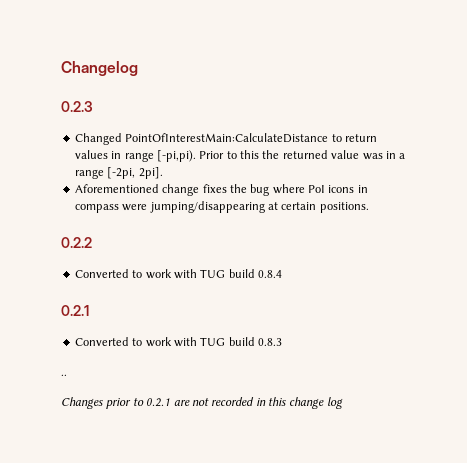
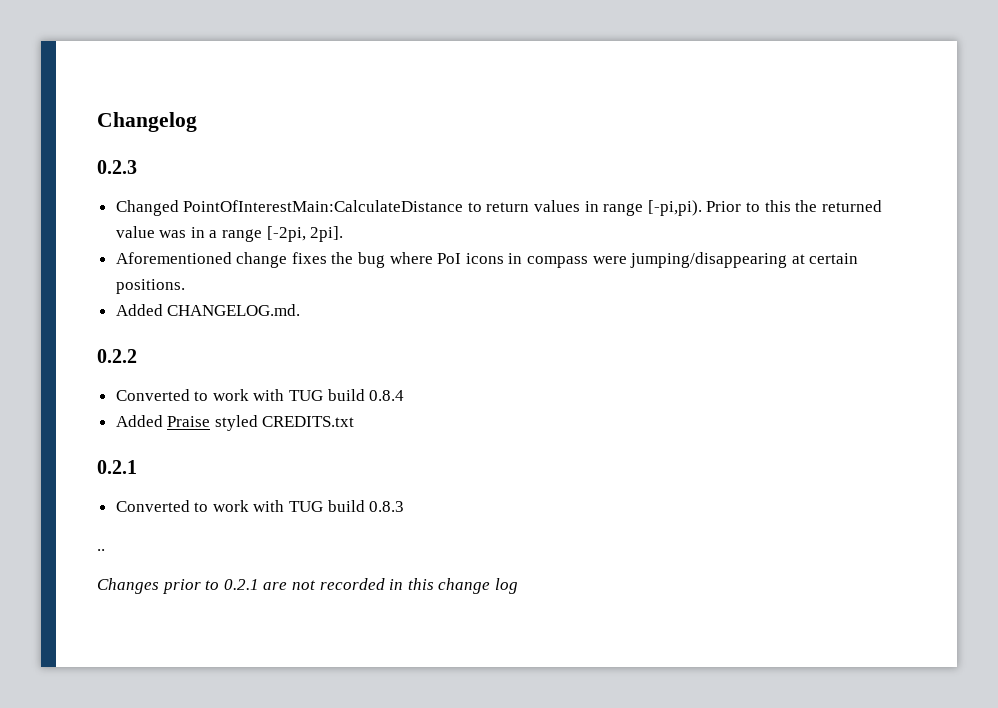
+ Added CHANGELOG.md.
+ Added Praise styled CREDITS.txt

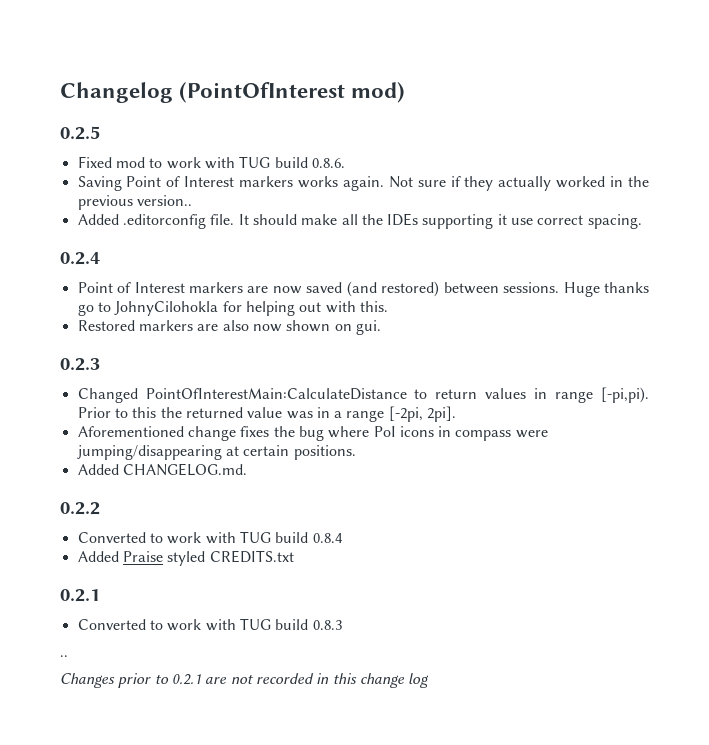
- Changelog
+ Changelog (PointOfInterest mod)
+ 0.2.5
+ Fixed mod to work with TUG build 0.8.6.
+ Saving Point of Interest markers works again. Not sure if they actually worked in the previous version..
+ Added .editorconfig file. It should make all the IDEs supporting it use correct spacing.
+ 0.2.4
+ Point of Interest markers are now saved (and restored) between sessions. Huge thanks go to JohnyCilohokla for helping out with this.
+ Restored markers are also now shown on gui.

